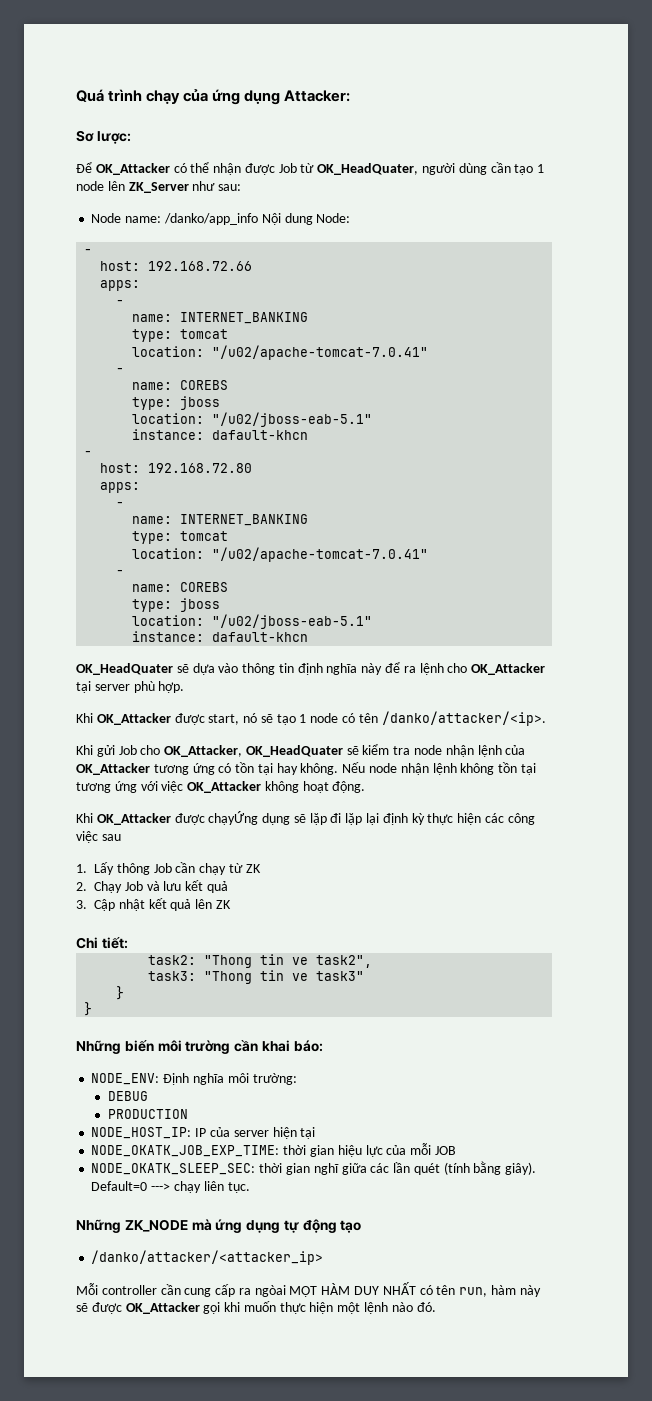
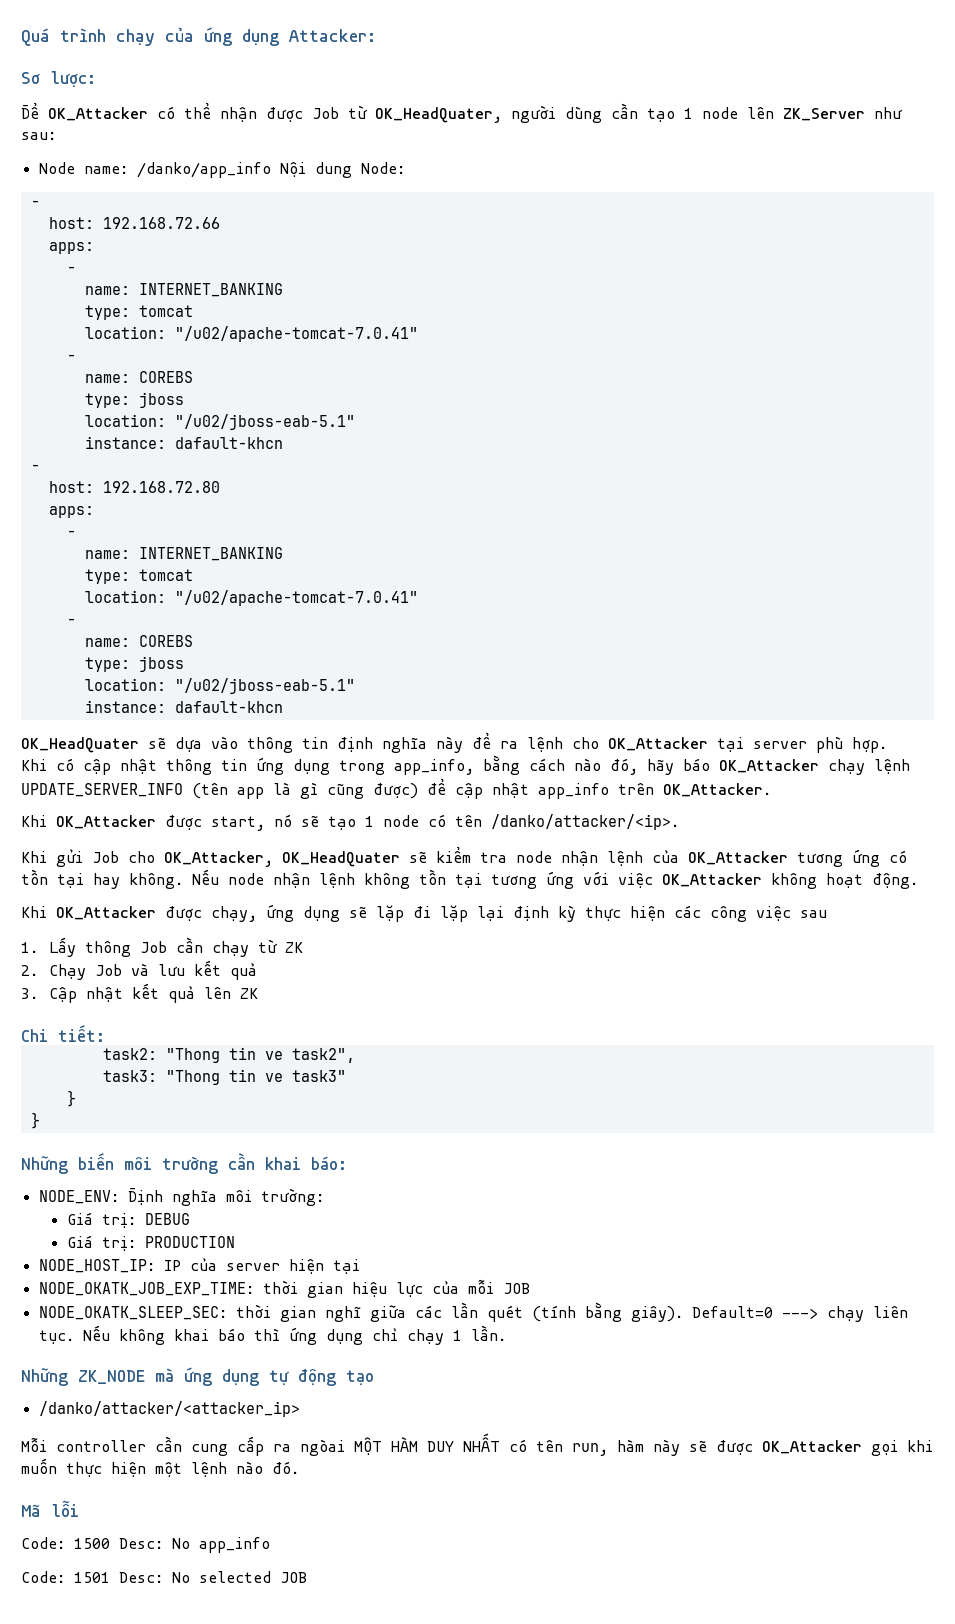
+ Khi có cập nhật thông tin ứng dụng trong app_info, bằng cách nào đó, hãy báo OK_Attacker chạy lệnh UPDATE_SERVER_INFO (tên app là gì cũng được) để cập nhật app_info trên OK_Attacker.
- Khi OK_Attacker được chạyỨng dụng sẽ lặp đi lặp lại định kỳ thực hiện các công việc sau
+ Khi OK_Attacker được chạy, ứng dụng sẽ lặp đi lặp lại định kỳ thực hiện các công việc sau
- DEBUG
+ Giá trị: DEBUG
- PRODUCTION
+ Giá trị: PRODUCTION
+ Nếu không khai báo thì ứng dụng chỉ chạy 1 lần.
+ Mã lỗi
+ Code: 1500 Desc: No app_info
+ Code: 1501 Desc: No selected JOB

